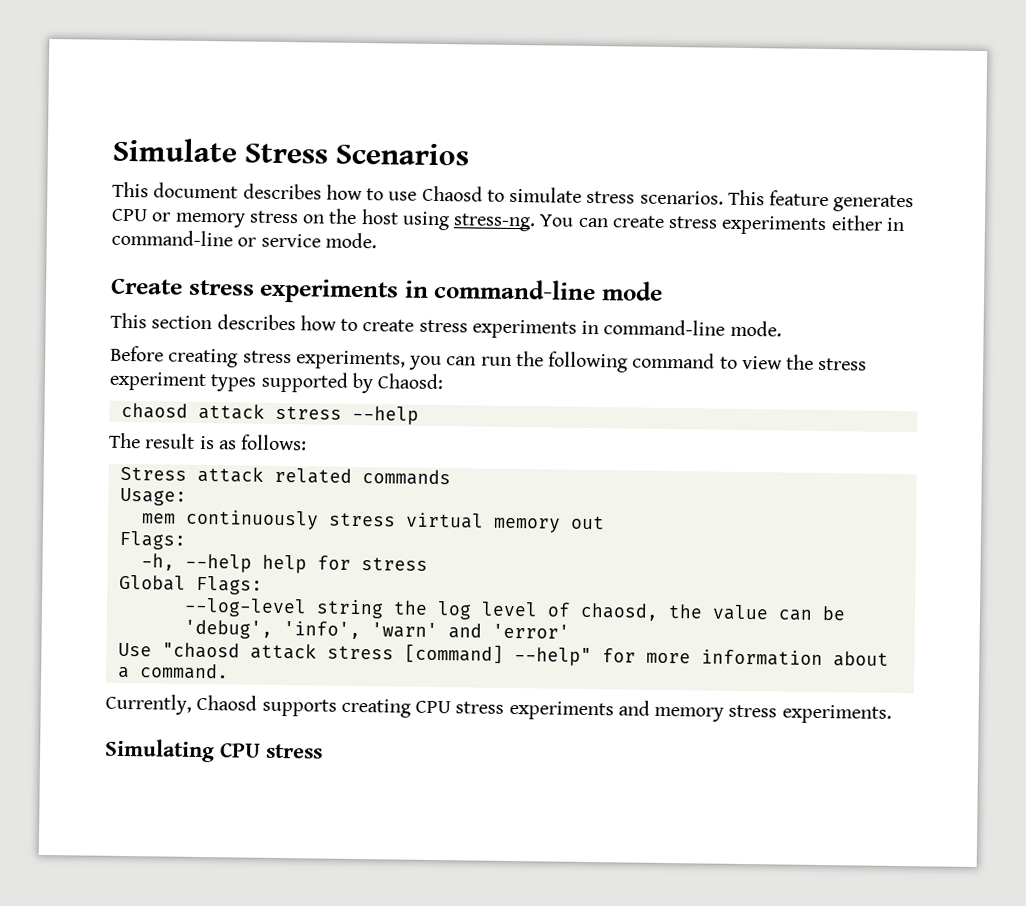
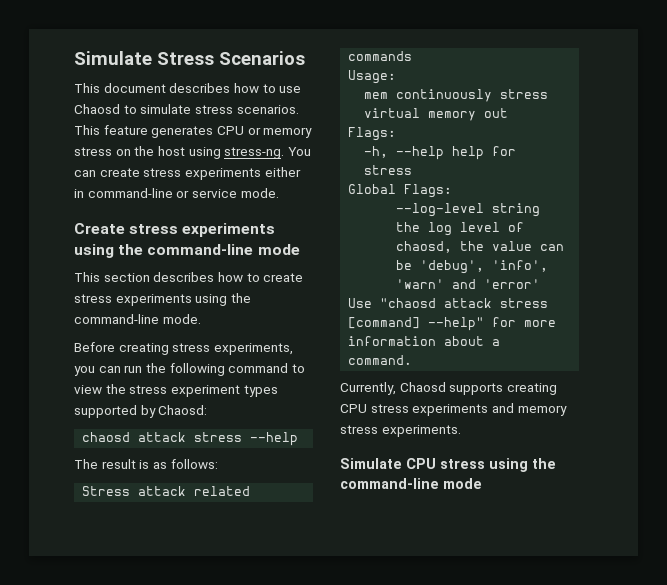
- Create stress experiments in command-line mode
+ Create stress experiments using the command-line mode
- This section describes how to create stress experiments in command-line mode.
+ This section describes how to create stress experiments using the command-line mode.
- Simulating CPU stress
+ Simulate CPU stress using the command-line mode

